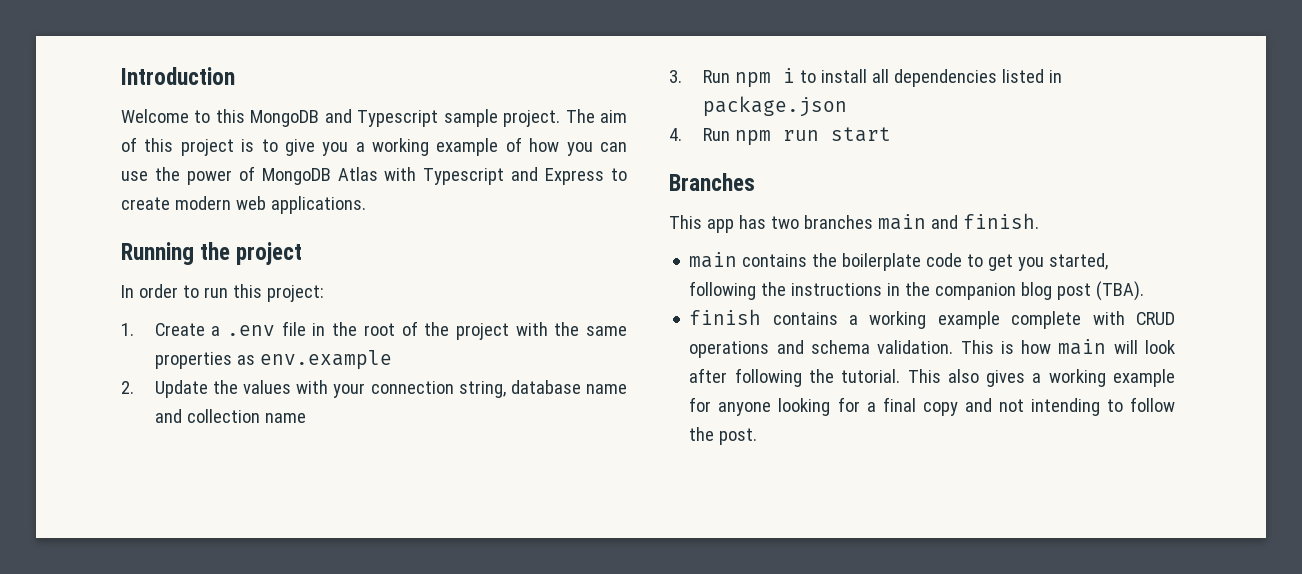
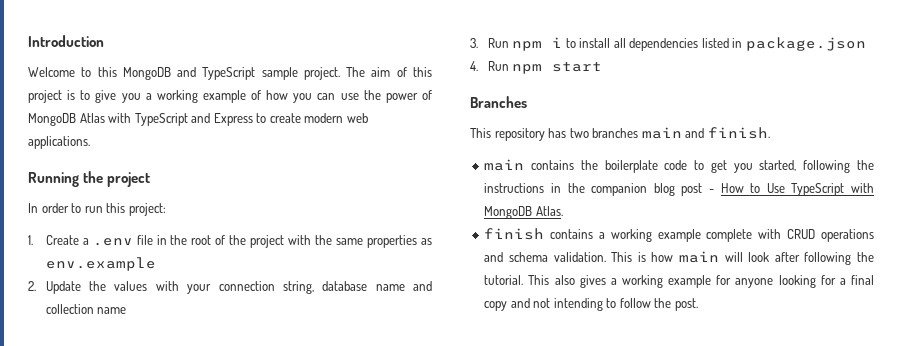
- Welcome to this MongoDB and Typescript sample project.
+ Welcome to this MongoDB and TypeScript sample project.
- The aim of this project is to give you a working example of how you can use the power of MongoDB Atlas with Typescript and Express to create modern web applications.
+ The aim of this project is to give you a working example of how you can use the power of MongoDB Atlas with TypeScript and Express to create modern web applications.
- 4. Run npm run start
+ 4. Run npm start
- This app has two branches main and finish.
+ This repository has two branches main and finish.
- main contains the boilerplate code to get you started, following the instructions in the companion blog post (TBA).
+ main contains the boilerplate code to get you started, following the instructions in the companion blog post - How to Use TypeScript with MongoDB Atlas.

